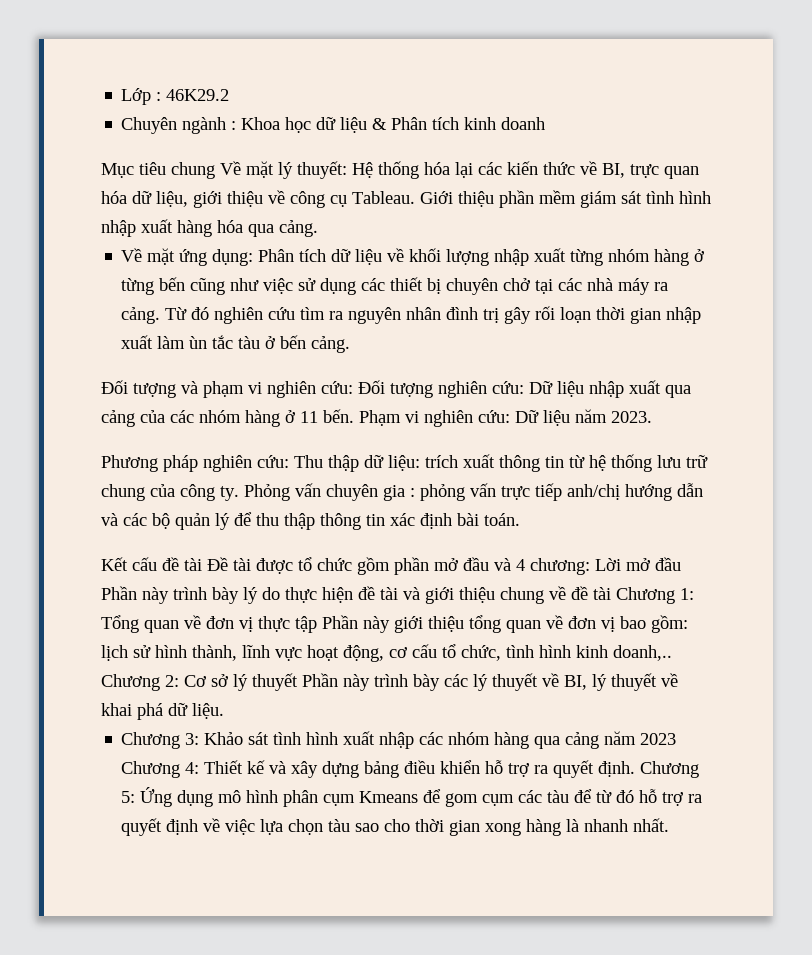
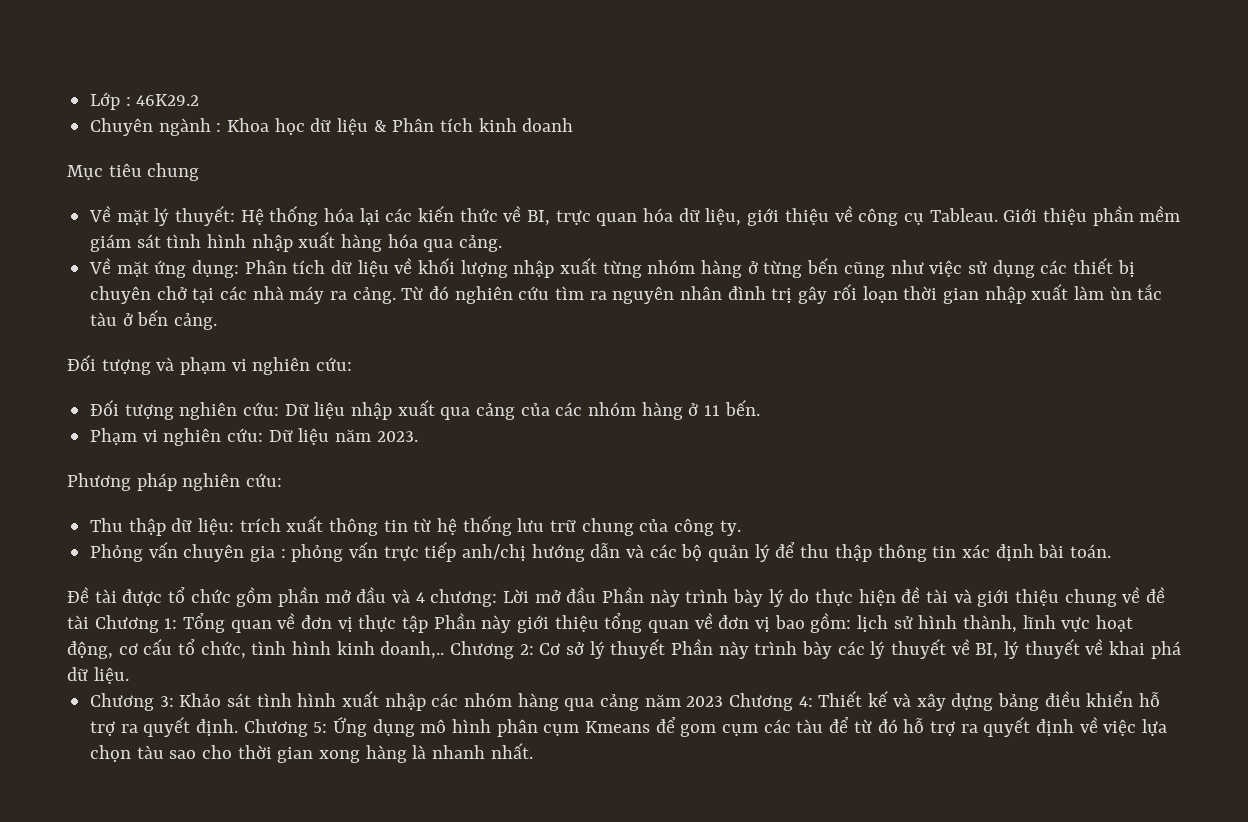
- Mục tiêu chung Về mặt lý thuyết: Hệ thống hóa lại các kiến thức về BI, trực quan hóa dữ liệu, giới thiệu về công cụ Tableau.
+ Mục tiêu chung
+ Về mặt lý thuyết: Hệ thống hóa lại các kiến thức về BI, trực quan hóa dữ liệu, giới thiệu về công cụ Tableau.
- Đối tượng và phạm vi nghiên cứu: Đối tượng nghiên cứu: Dữ liệu nhập xuất qua cảng của các nhóm hàng ở 11 bến. Phạm vi nghiên cứu: Dữ liệu năm 2023.
+ Đối tượng và phạm vi nghiên cứu:
+ Đối tượng nghiên cứu: Dữ liệu nhập xuất qua cảng của các nhóm hàng ở 11 bến.
+ Phạm vi nghiên cứu: Dữ liệu năm 2023.
- Phương pháp nghiên cứu: Thu thập dữ liệu: trích xuất thông tin từ hệ thống lưu trữ chung của công ty. Phỏng vấn chuyên gia : phỏng vấn trực tiếp anh/chị hướng dẫn và các bộ quản lý để thu thập thông tin xác định bài toán.
+ Phương pháp nghiên cứu:
+ Thu thập dữ liệu: trích xuất thông tin từ hệ thống lưu trữ chung của công ty.
+ Phỏng vấn chuyên gia : phỏng vấn trực tiếp anh/chị hướng dẫn và các bộ quản lý để thu thập thông tin xác định bài toán.
- Kết cấu đề tài Đề tài được tổ chức gồm phần mở đầu và 4 chương:
+ Đề tài được tổ chức gồm phần mở đầu và 4 chương:

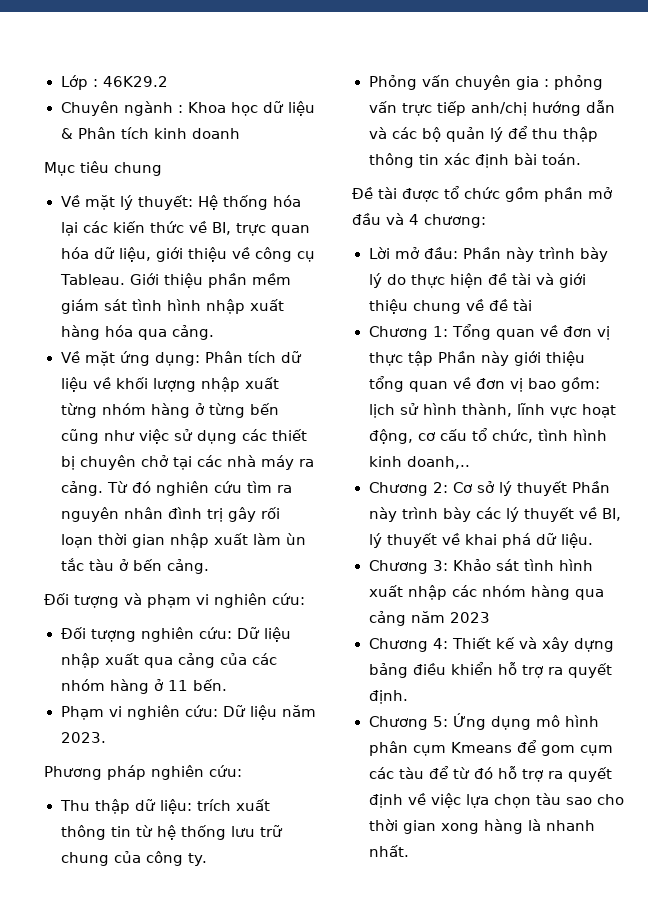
- Đề tài được tổ chức gồm phần mở đầu và 4 chương: Lời mở đầu Phần này trình bày lý do thực hiện đề tài và giới thiệu chung về đề tài Chương 1:
+ Đề tài được tổ chức gồm phần mở đầu và 4 chương:
+ Lời mở đầu: Phần này trình bày lý do thực hiện đề tài và giới thiệu chung về đề tài
+ Chương 1:
- lịch sử hình thành, lĩnh vực hoạt động, cơ cấu tổ chức, tình hình kinh doanh,.. Chương 2:
+ lịch sử hình thành, lĩnh vực hoạt động, cơ cấu tổ chức, tình hình kinh doanh,..
+ Chương 2:
- Khảo sát tình hình xuất nhập các nhóm hàng qua cảng năm 2023 Chương 4:
+ Khảo sát tình hình xuất nhập các nhóm hàng qua cảng năm 2023
+ Chương 4:
- Thiết kế và xây dựng bảng điều khiển hỗ trợ ra quyết định. Chương 5:
+ Thiết kế và xây dựng bảng điều khiển hỗ trợ ra quyết định.
+ Chương 5:

